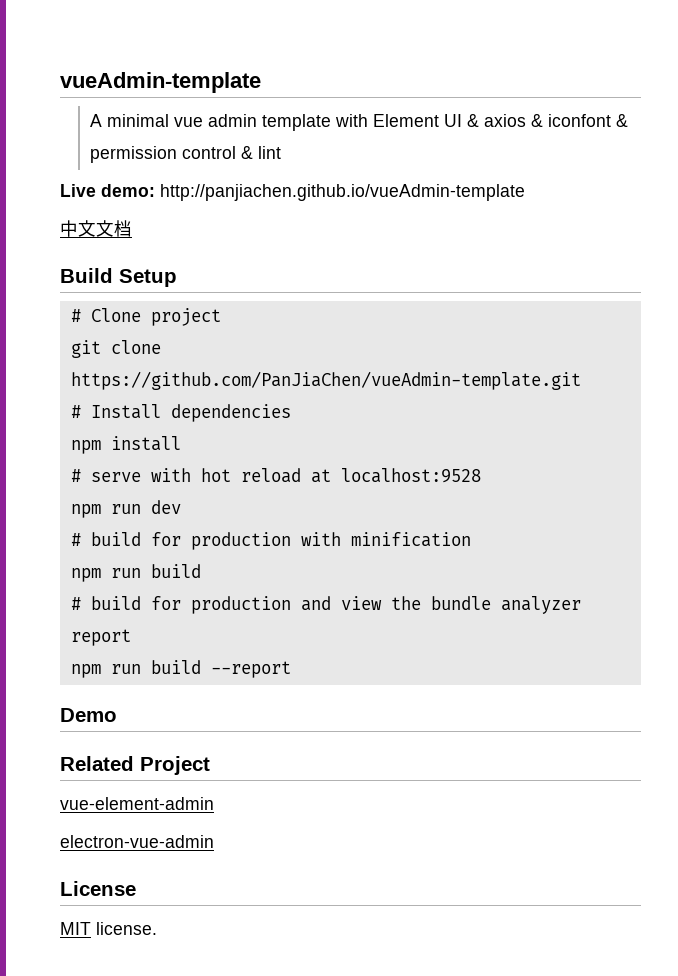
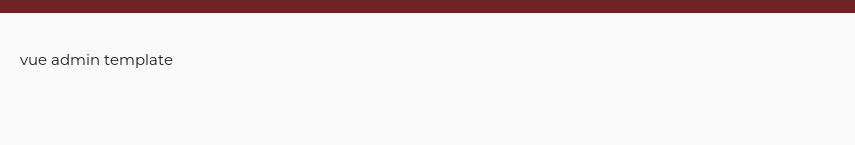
- vueAdmin-template
- A minimal vue admin template with Element UI & axios & iconfont & permission control & lint
- Live demo: http://panjiachen.github.io/vueAdmin-template
- 中文文档
- Build Setup
- # Clone project
- git clone https://github.com/PanJiaChen/vueAdmin-template.git
- # Install dependencies
- npm install
- # serve with hot reload at localhost:9528
- npm run dev
- # build for production with minification
- npm run build
- # build for production and view the bundle analyzer report
- npm run build --report
- Demo
- Related Project
- vue-element-admin
- electron-vue-admin
- License
- MIT license.
+ vue admin template

